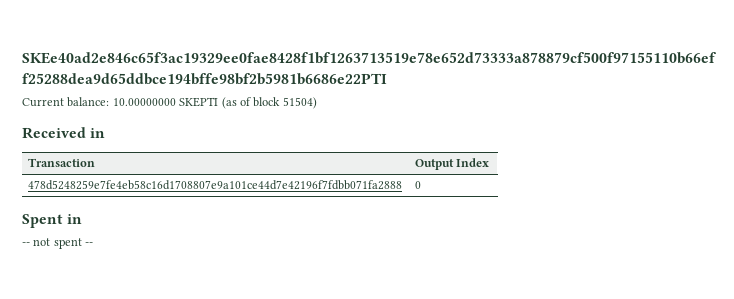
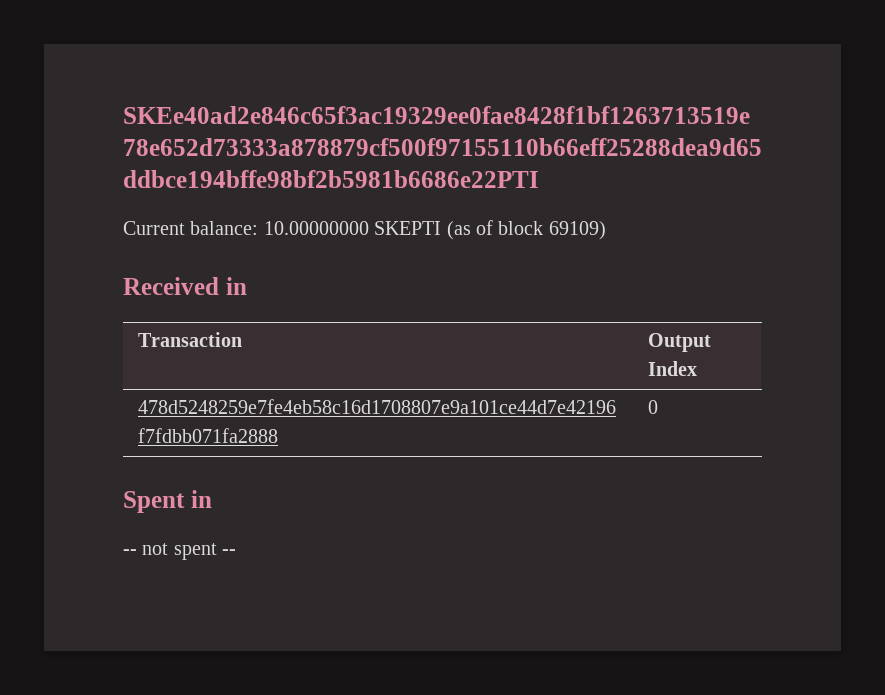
- Current balance: 10.00000000 SKEPTI (as of block 51504)
+ Current balance: 10.00000000 SKEPTI (as of block 69109)

